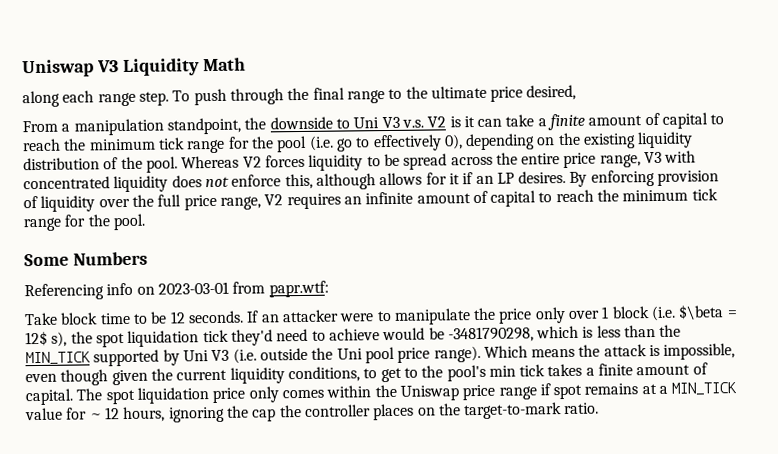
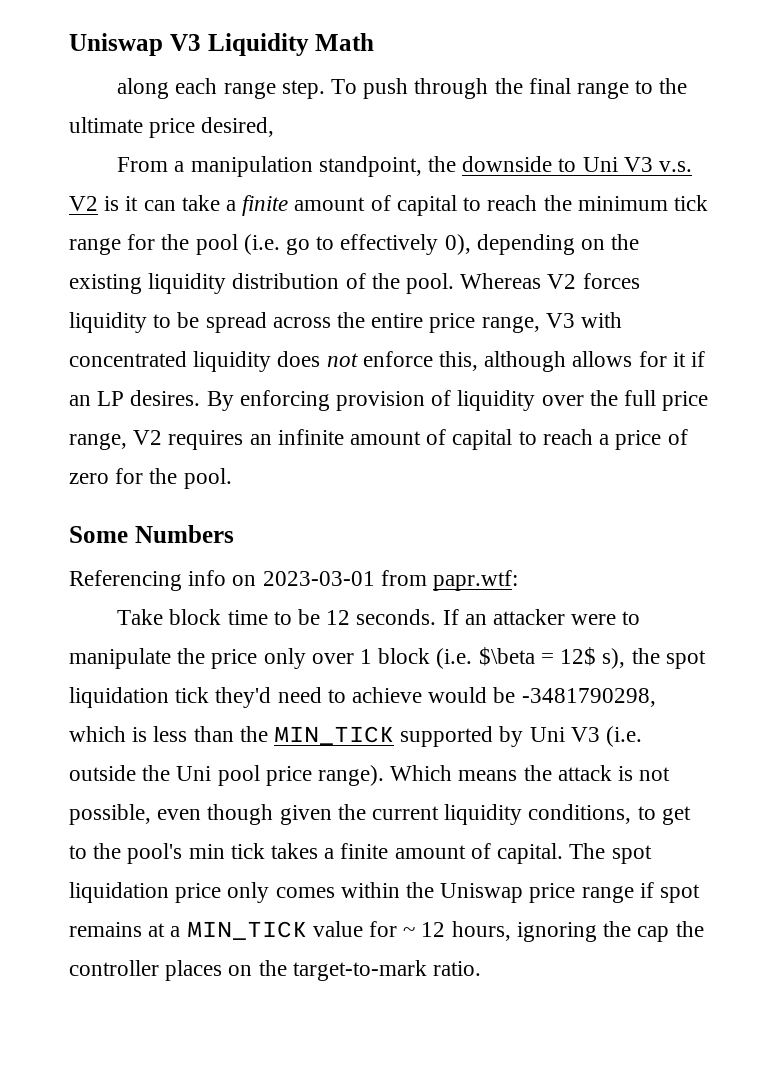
- By enforcing provision of liquidity over the full price range, V2 requires an infinite amount of capital to reach the minimum tick range for the pool.
+ By enforcing provision of liquidity over the full price range, V2 requires an infinite amount of capital to reach a price of zero for the pool.
- Which means the attack is impossible, even though given the current liquidity conditions, to get to the pool's min tick takes a finite amount of capital.
+ Which means the attack is not possible, even though given the current liquidity conditions, to get to the pool's min tick takes a finite amount of capital.

